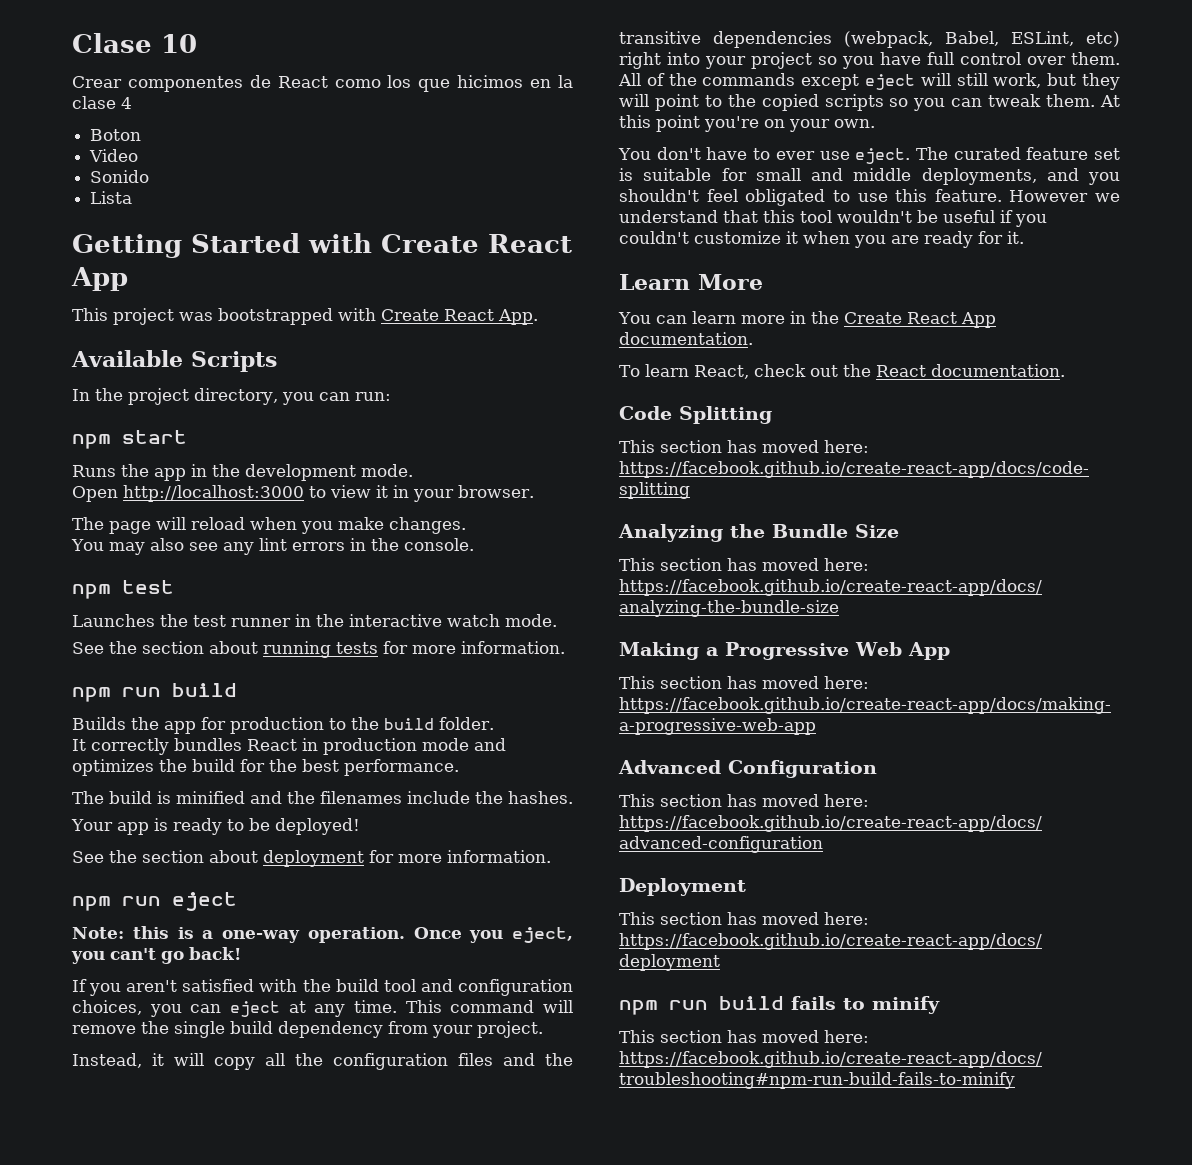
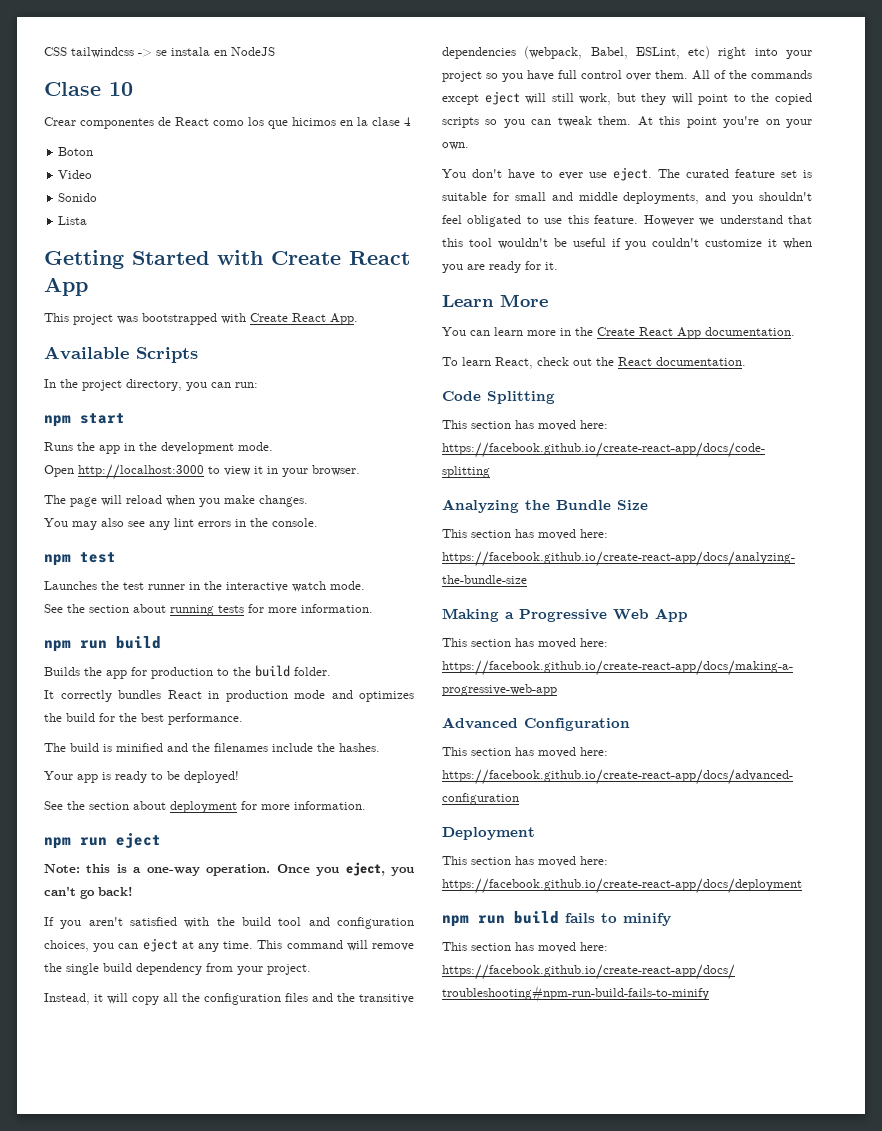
+ CSS tailwindcss -> se instala en NodeJS

